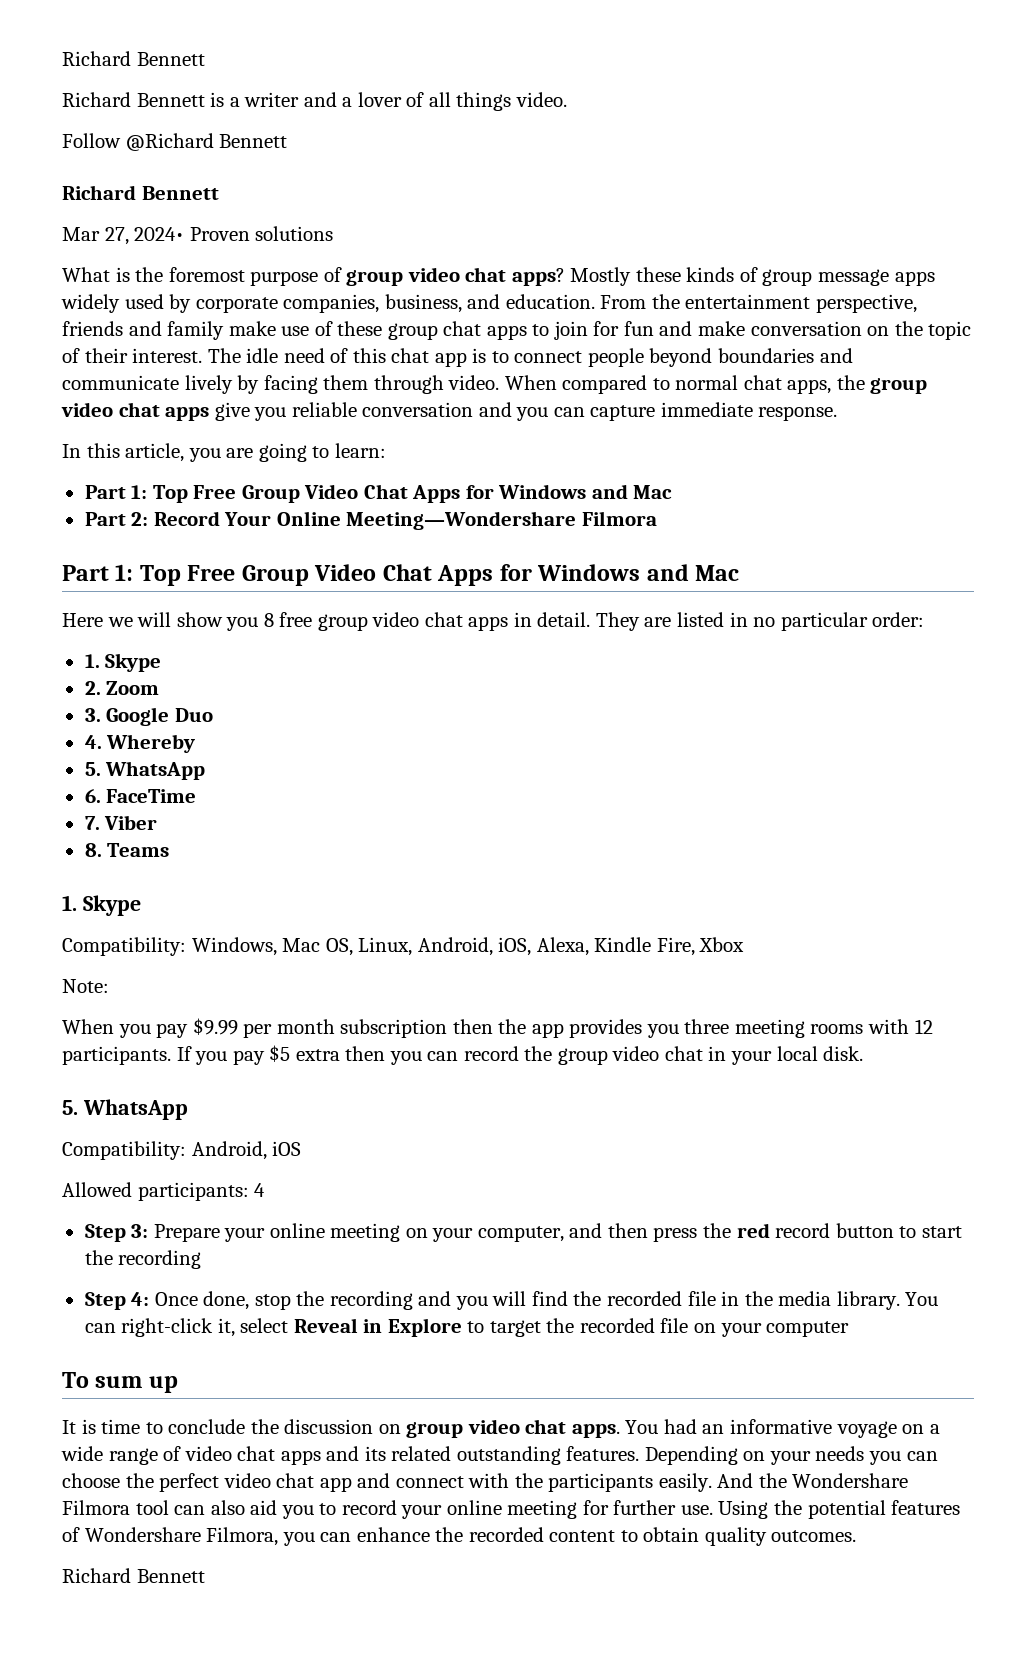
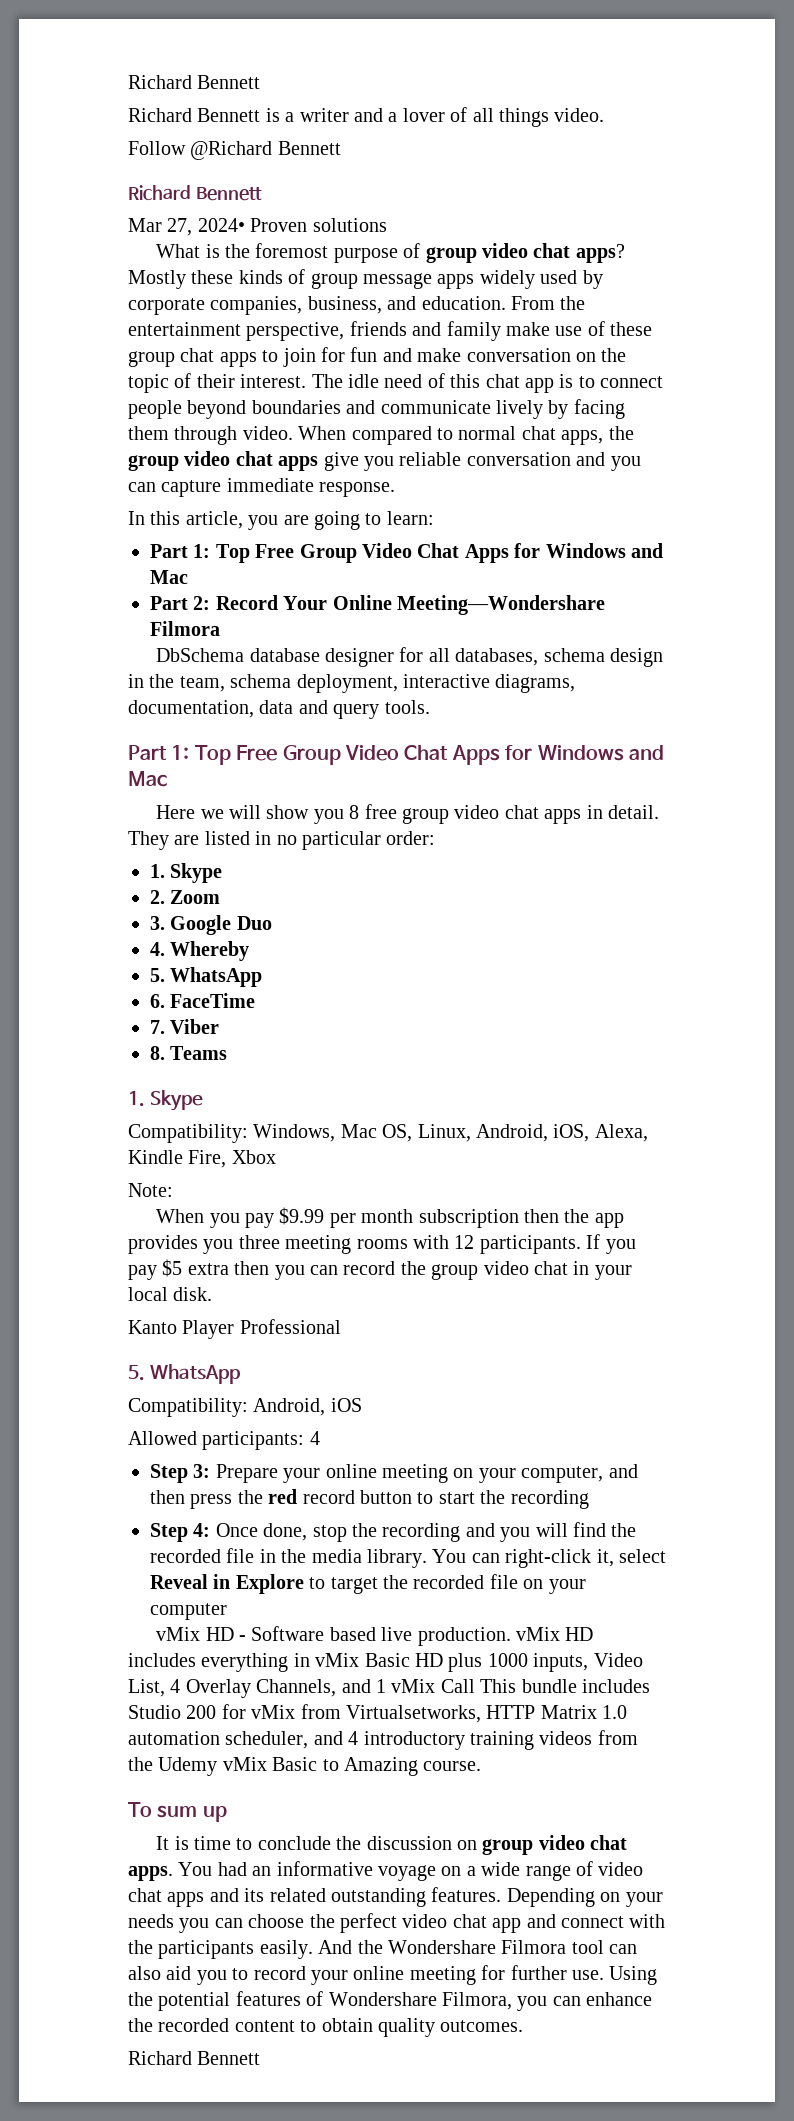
+ DbSchema database designer for all databases, schema design in the team, schema deployment, interactive diagrams, documentation, data and query tools.
+ Kanto Player Professional
+ vMix HD - Software based live production. vMix HD includes everything in vMix Basic HD plus 1000 inputs, Video List, 4 Overlay Channels, and 1 vMix Call This bundle includes Studio 200 for vMix from Virtualsetworks, HTTP Matrix 1.0 automation scheduler, and 4 introductory training videos from the Udemy vMix Basic to Amazing course.

